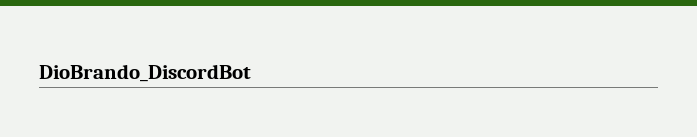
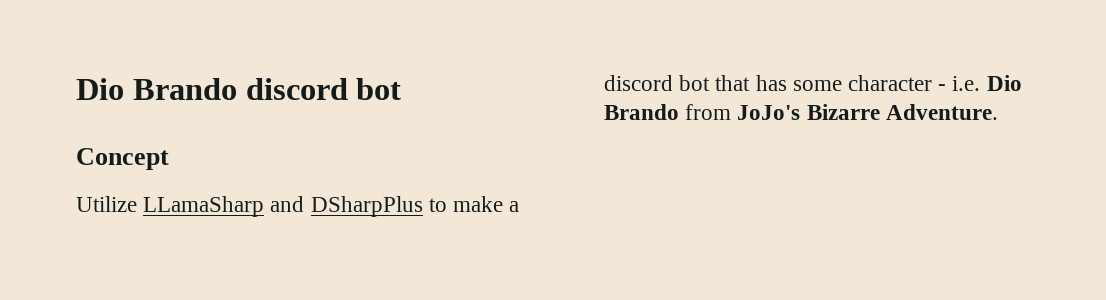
- DioBrando_DiscordBot
+ Dio Brando discord bot
+ Concept
+ Utilize LLamaSharp and DSharpPlus to make a discord bot that has some character - i.e. Dio Brando from JoJo's Bizarre Adventure.

